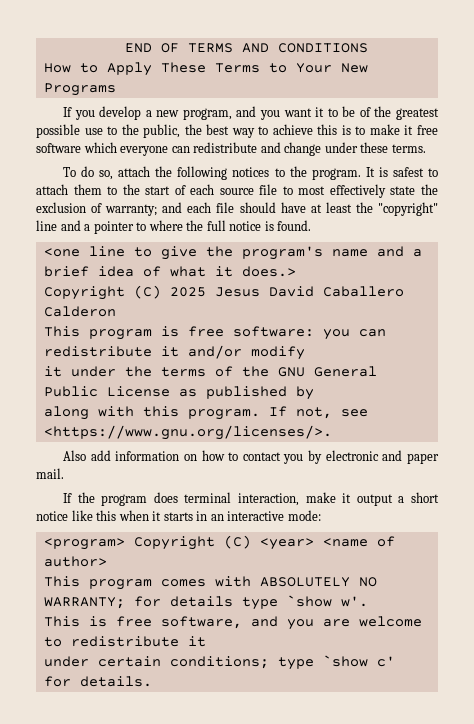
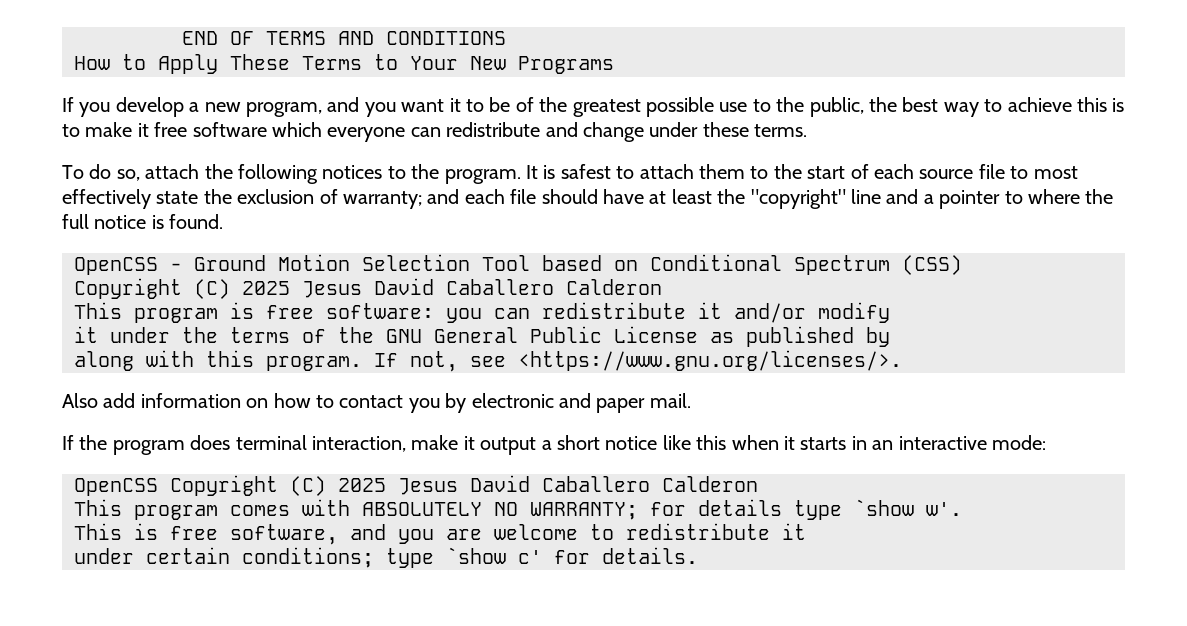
- <one line to give the program's name and a brief idea of what it does.>
+ OpenCSS - Ground Motion Selection Tool based on Conditional Spectrum (CSS)
- <program> Copyright (C) <year> <name of author>
+ OpenCSS Copyright (C) 2025 Jesus David Caballero Calderon

